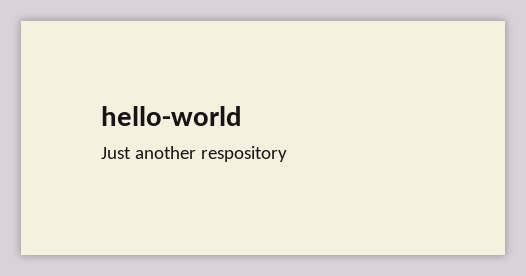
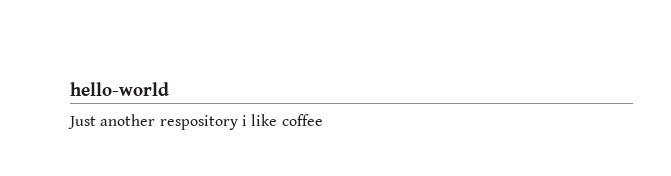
- Just another respository
+ Just another respository i like coffee

